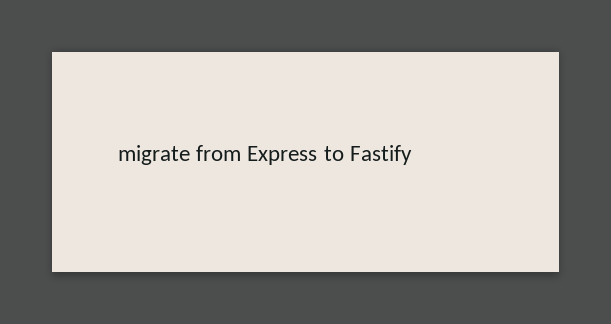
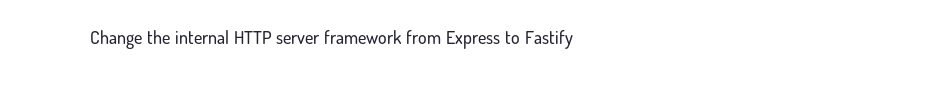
- migrate from Express to Fastify
+ Change the internal HTTP server framework from Express to Fastify

